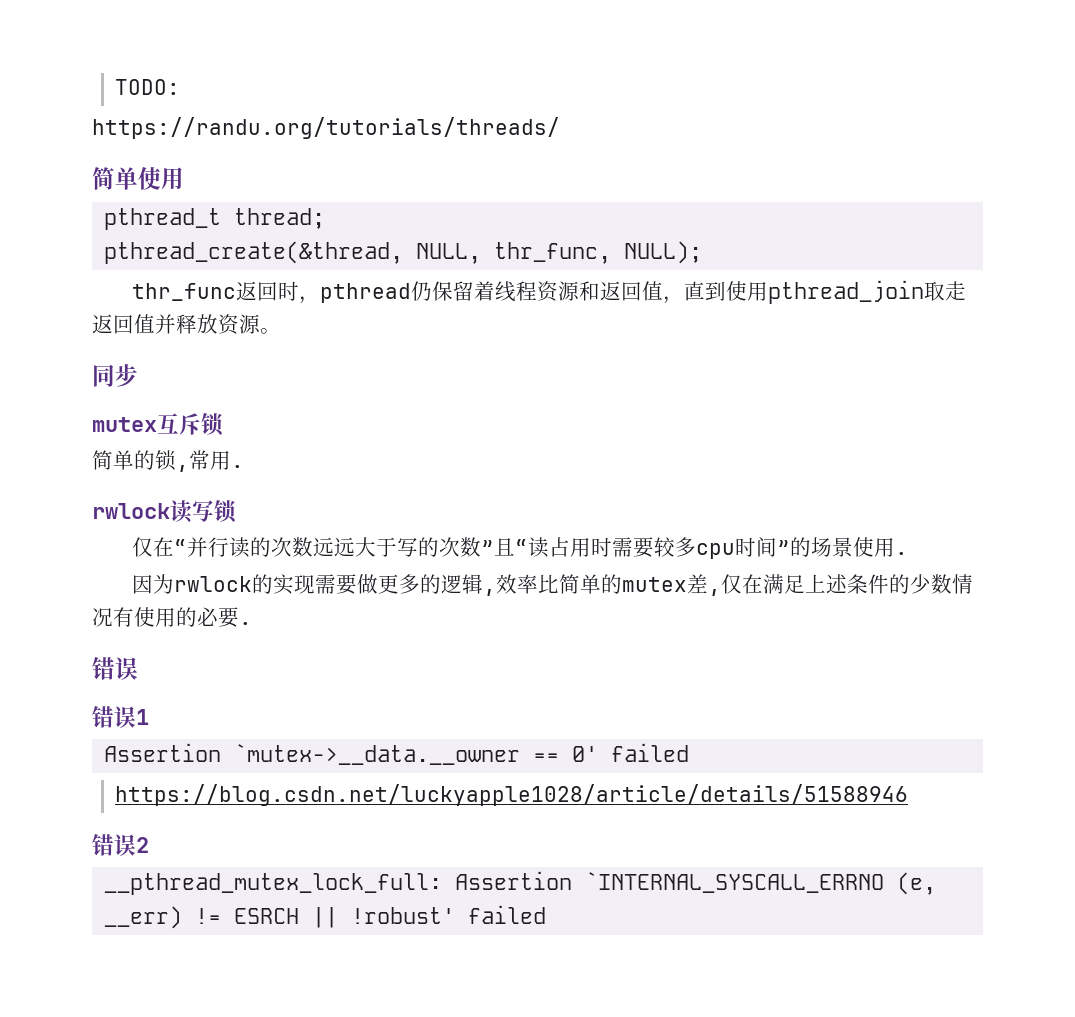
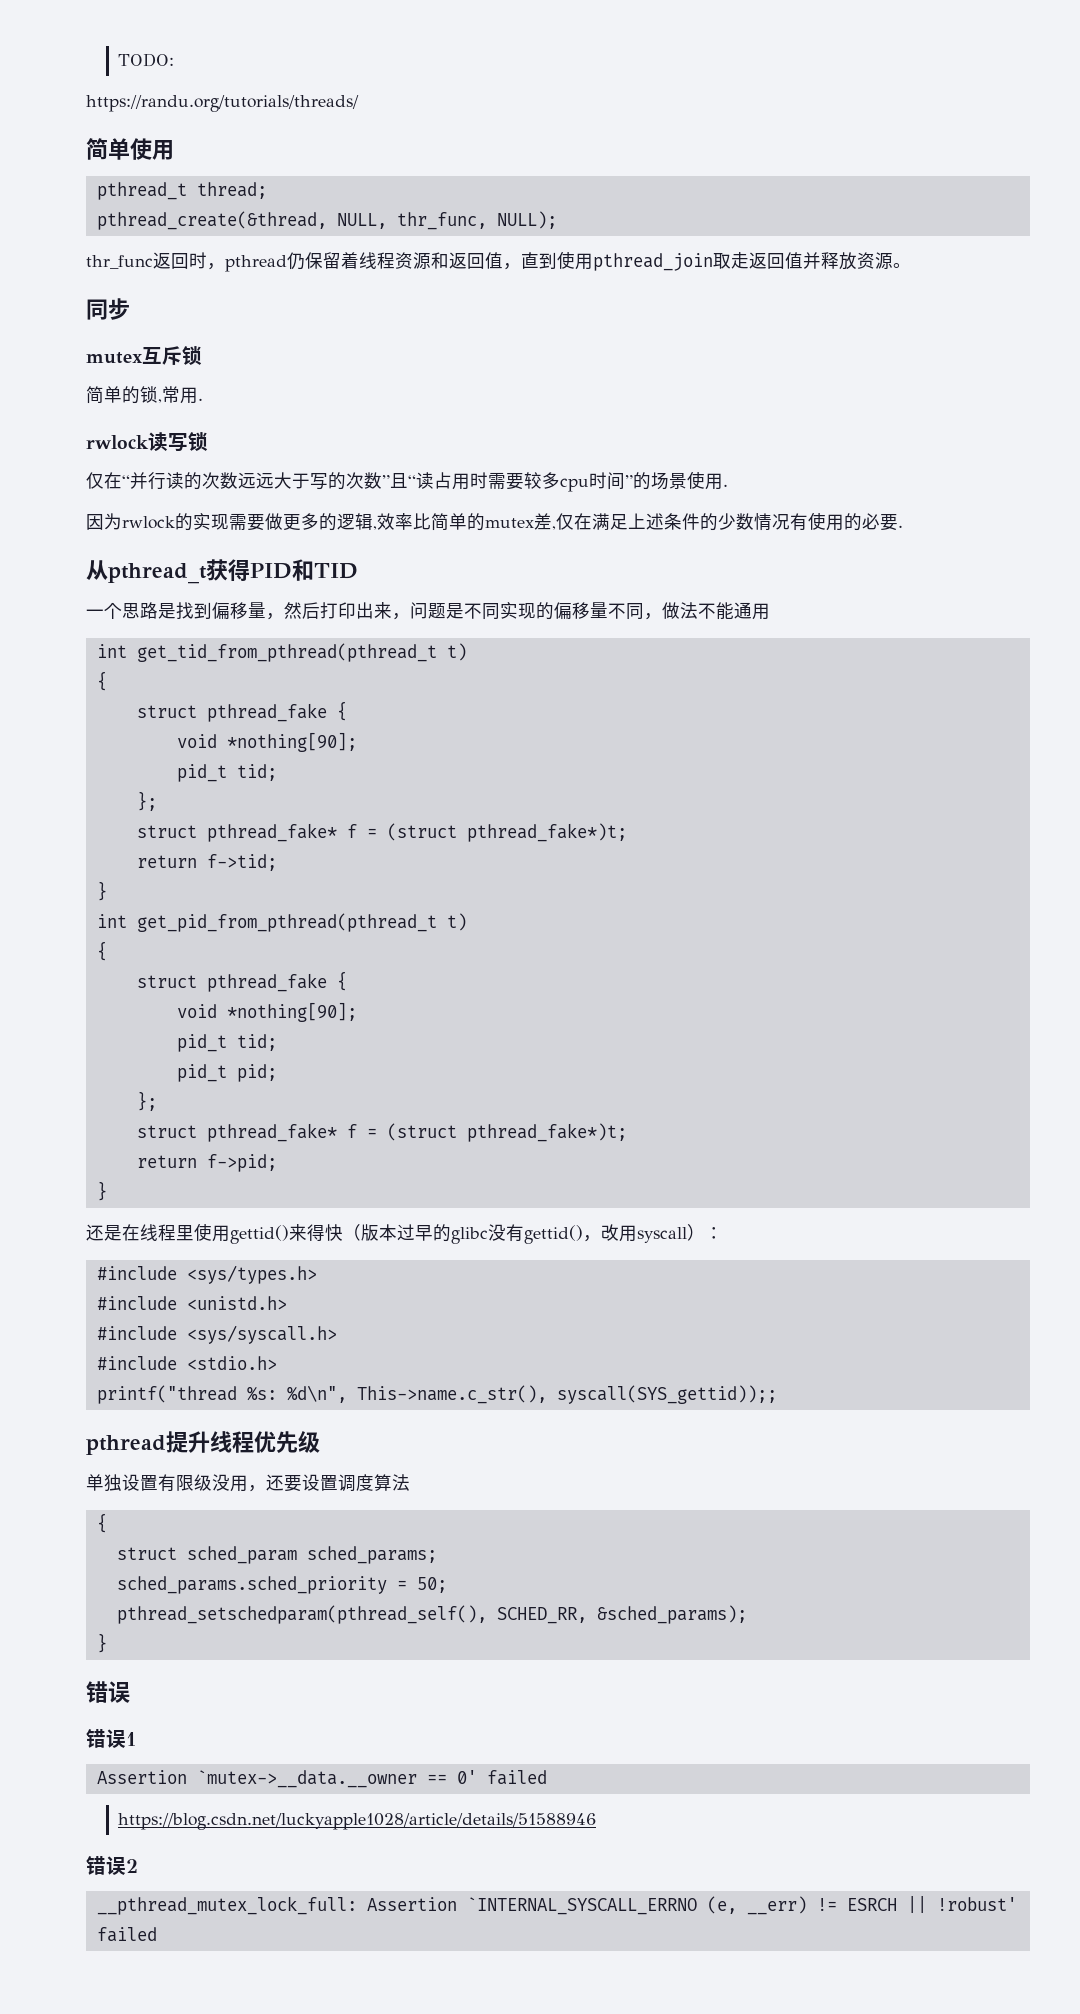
+ 从pthread_t获得PID和TID
+ 一个思路是找到偏移量，然后打印出来，问题是不同实现的偏移量不同，做法不能通用
+ int get_tid_from_pthread(pthread_t t)
+ {
+ struct pthread_fake {
+ void *nothing[90];
+ pid_t tid;
+ };
+ struct pthread_fake* f = (struct pthread_fake*)t;
+ return f->tid;
+ }
+ int get_pid_from_pthread(pthread_t t)
+ {
+ struct pthread_fake {
+ void *nothing[90];
+ pid_t tid;
+ pid_t pid;
+ };
+ struct pthread_fake* f = (struct pthread_fake*)t;
+ return f->pid;
+ }
+ 还是在线程里使用gettid()来得快（版本过早的glibc没有gettid()，改用syscall）：
+ #include <sys/types.h>
+ #include <unistd.h>
+ #include <sys/syscall.h>
+ #include <stdio.h>
+ printf("thread %s: %d\n", This->name.c_str(), syscall(SYS_gettid));;
+ pthread提升线程优先级
+ 单独设置有限级没用，还要设置调度算法
+ {
+ struct sched_param sched_params;
+ sched_params.sched_priority = 50;
+ pthread_setschedparam(pthread_self(), SCHED_RR, &sched_params);
+ }

